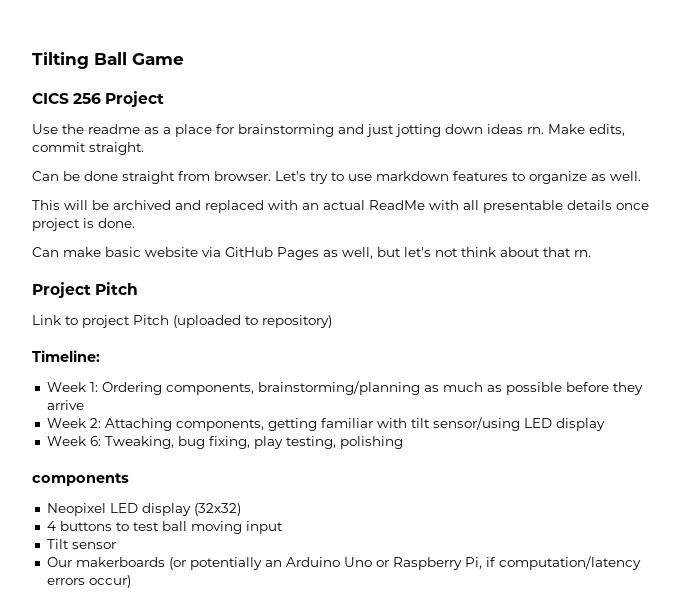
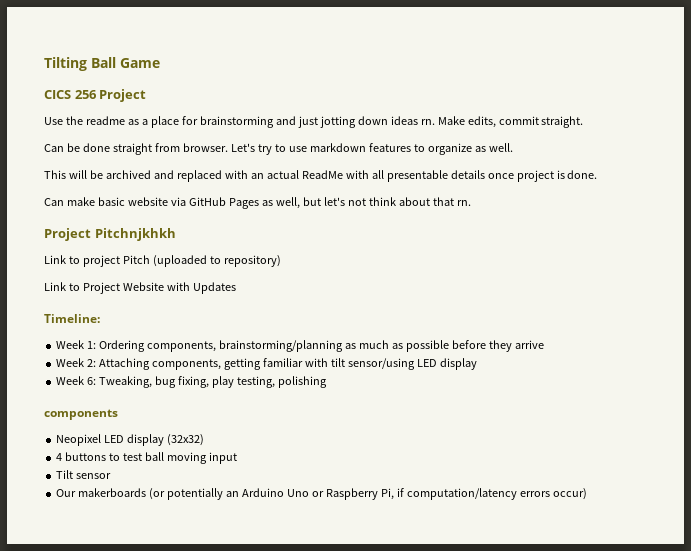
- Project Pitch
+ Project Pitchnjkhkh
+ Link to Project Website with Updates

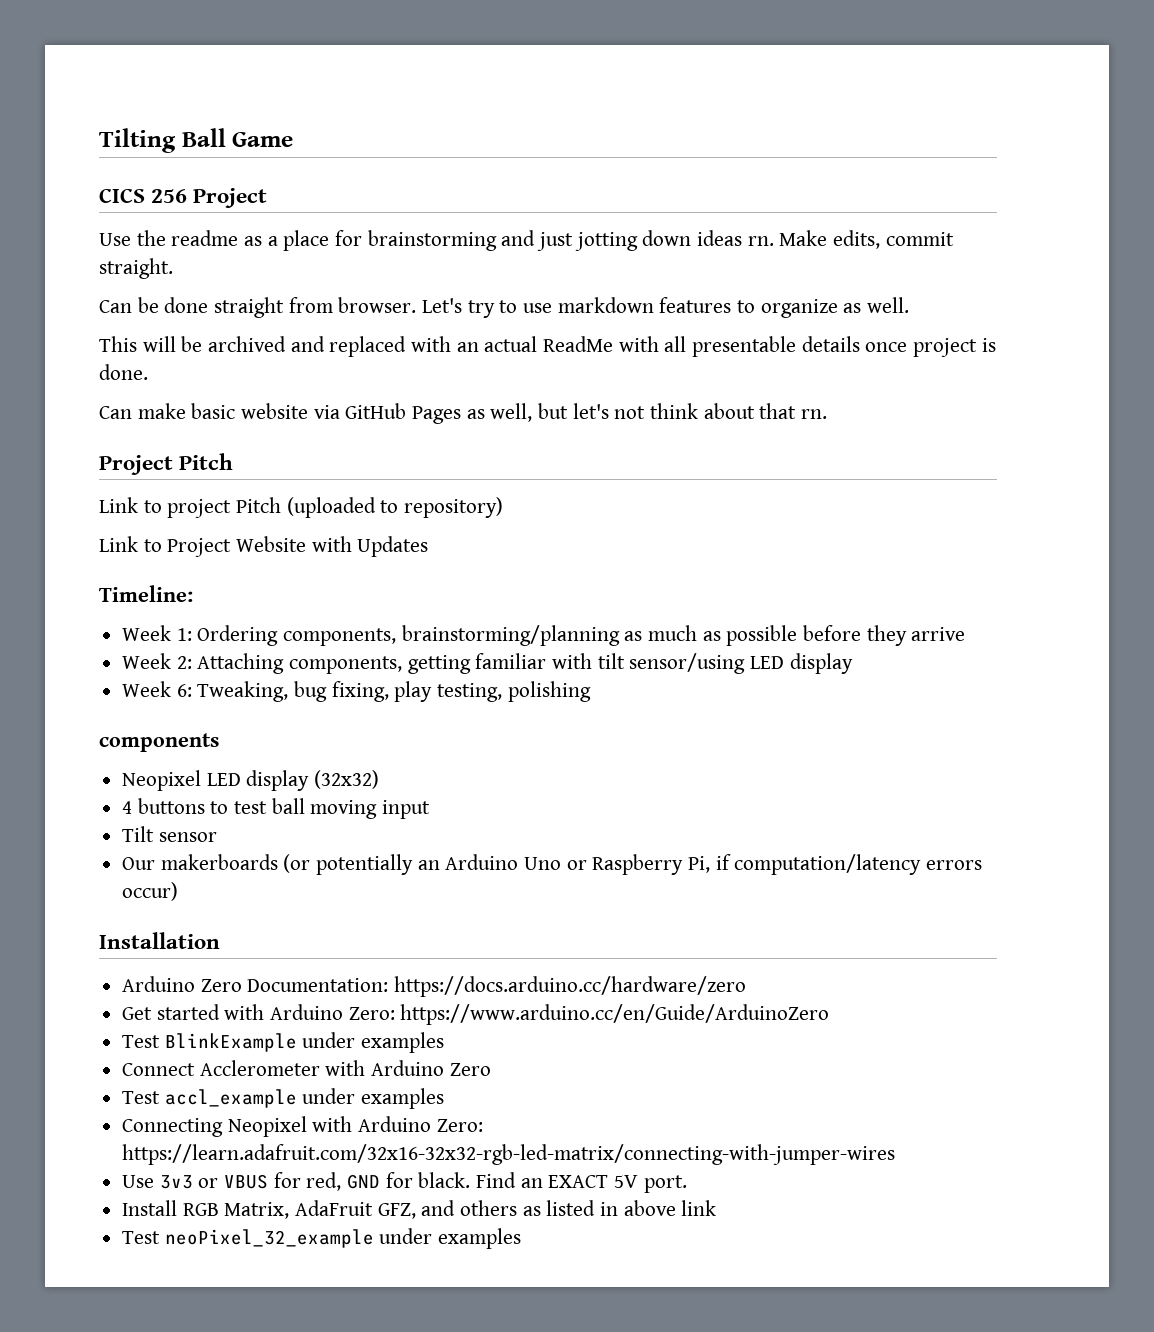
- Project Pitchnjkhkh
+ Project Pitch
+ Installation
+ Arduino Zero Documentation: https://docs.arduino.cc/hardware/zero
+ Get started with Arduino Zero: https://www.arduino.cc/en/Guide/ArduinoZero
+ Test BlinkExample under examples
+ Connect Acclerometer with Arduino Zero
+ Test accl_example under examples
+ Connecting Neopixel with Arduino Zero: https://learn.adafruit.com/32x16-32x32-rgb-led-matrix/connecting-with-jumper-wires
+ Use 3v3 or VBUS for red, GND for black. Find an EXACT 5V port.
+ Install RGB Matrix, AdaFruit GFZ, and others as listed in above link
+ Test neoPixel_32_example under examples

